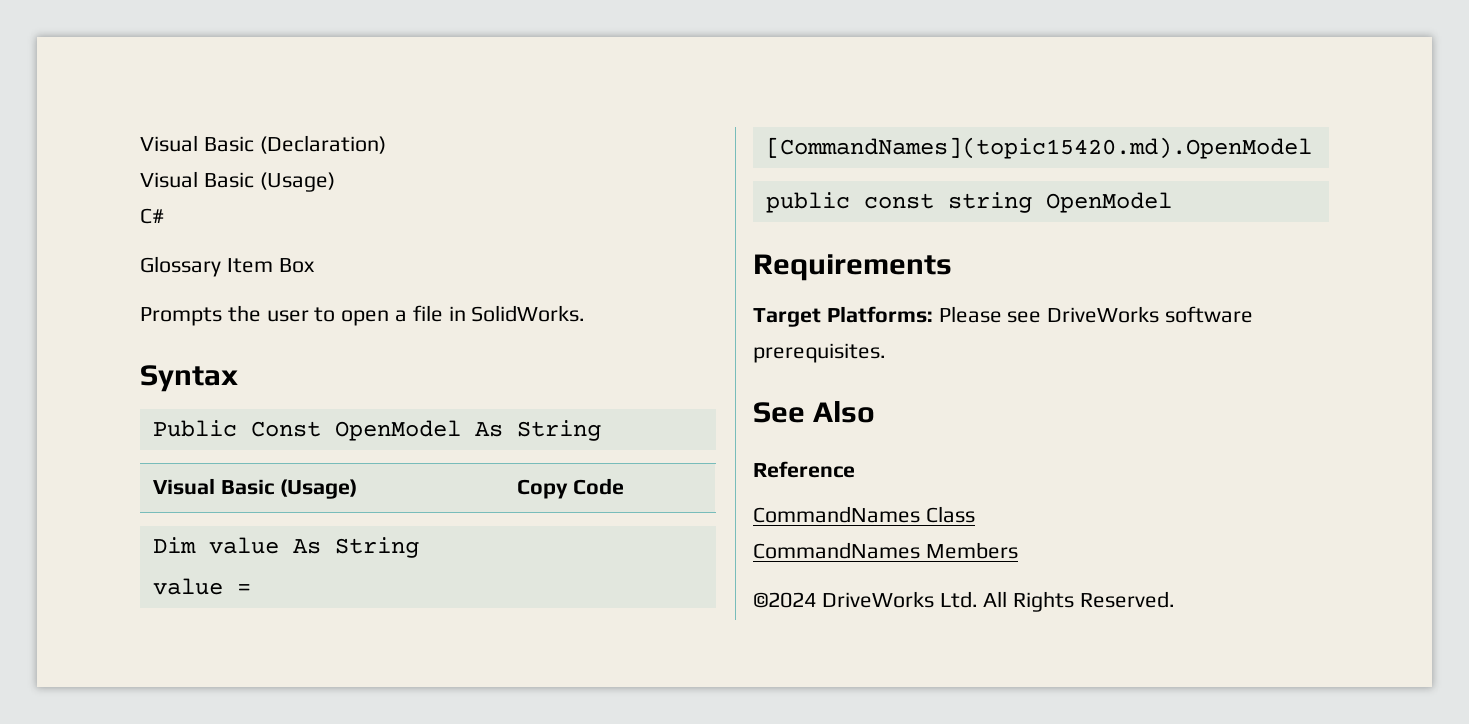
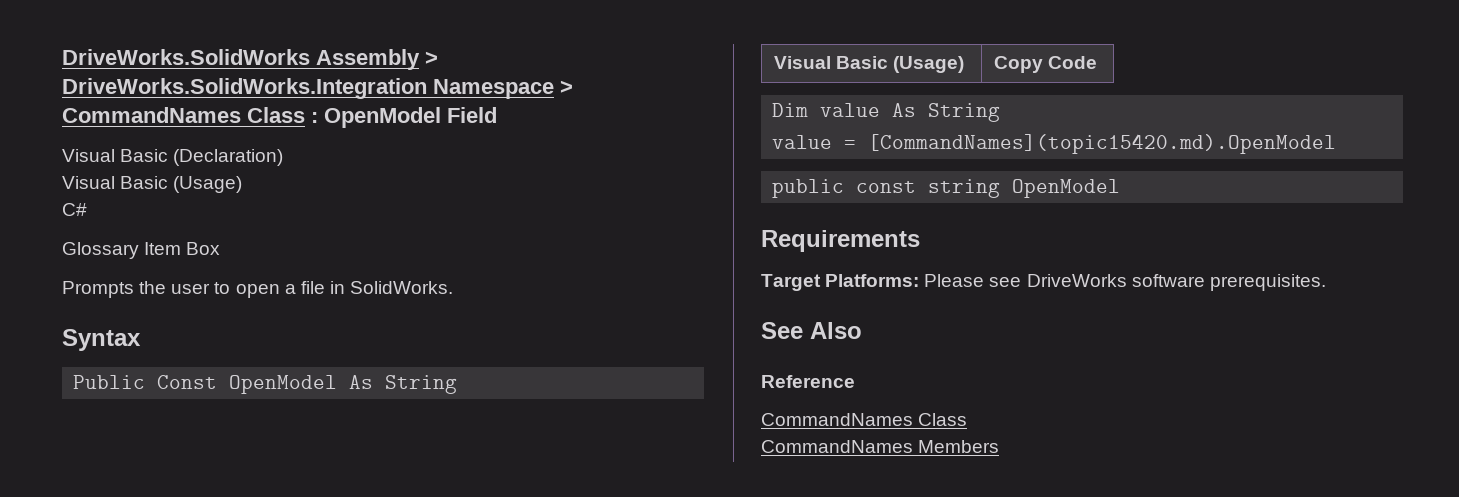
+ DriveWorks.SolidWorks Assembly > DriveWorks.SolidWorks.Integration Namespace > CommandNames Class : OpenModel Field
- ©2024 DriveWorks Ltd. All Rights Reserved.

